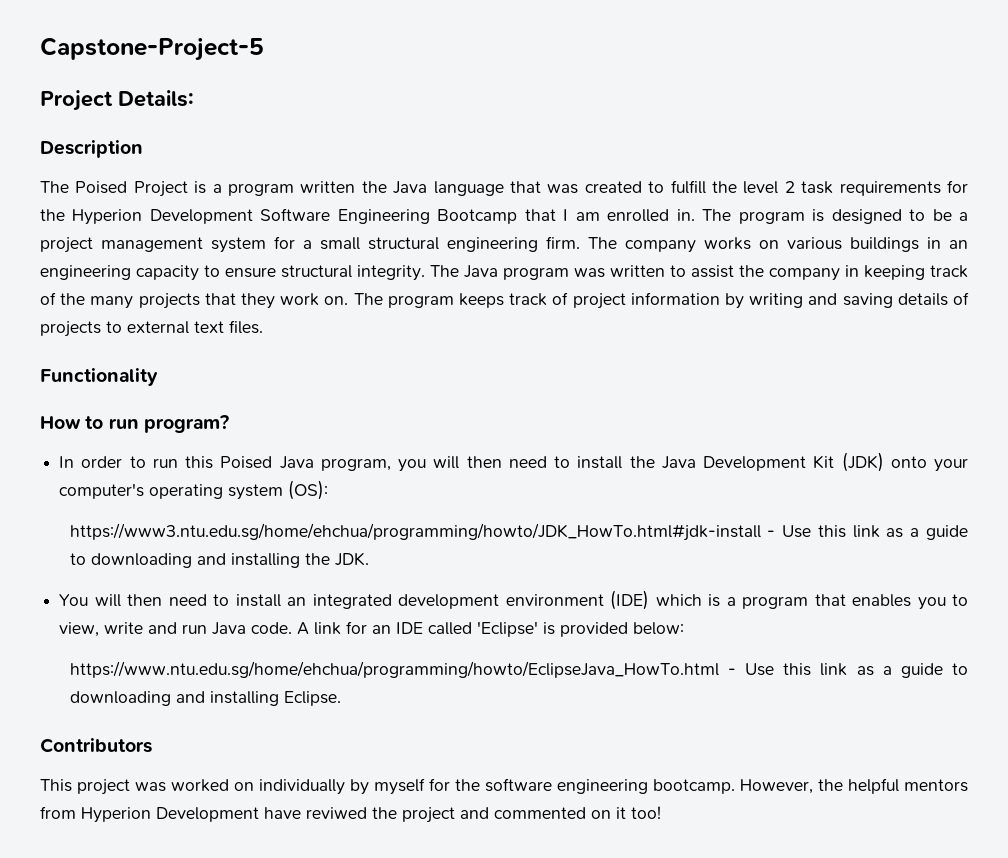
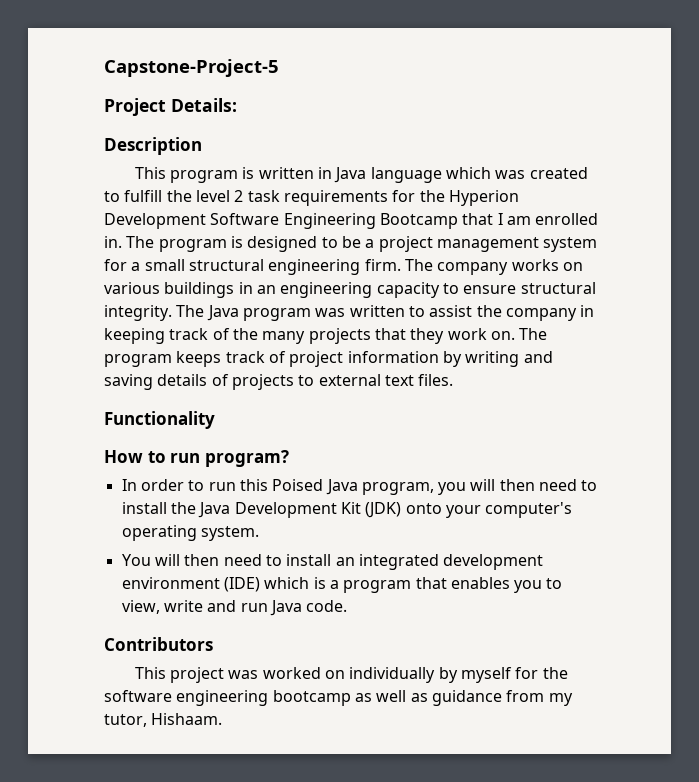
- The Poised Project is a program written the Java language that was created to fulfill the level 2 task requirements for the Hyperion Development Software Engineering Bootcamp that I am enrolled in.
+ This program is written in Java language which was created to fulfill the level 2 task requirements for the Hyperion Development Software Engineering Bootcamp that I am enrolled in.
- In order to run this Poised Java program, you will then need to install the Java Development Kit (JDK) onto your computer's operating system (OS):
- https://www3.ntu.edu.sg/home/ehchua/programming/howto/JDK_HowTo.html#jdk-install - Use this link as a guide to downloading and installing the JDK.
+ In order to run this Poised Java program, you will then need to install the Java Development Kit (JDK) onto your computer's operating system.
- A link for an IDE called 'Eclipse' is provided below:
- https://www.ntu.edu.sg/home/ehchua/programming/howto/EclipseJava_HowTo.html - Use this link as a guide to downloading and installing Eclipse.
- This project was worked on individually by myself for the software engineering bootcamp. However, the helpful mentors from Hyperion Development have reviwed the project and commented on it too!
+ This project was worked on individually by myself for the software engineering bootcamp as well as guidance from my tutor, Hishaam.

